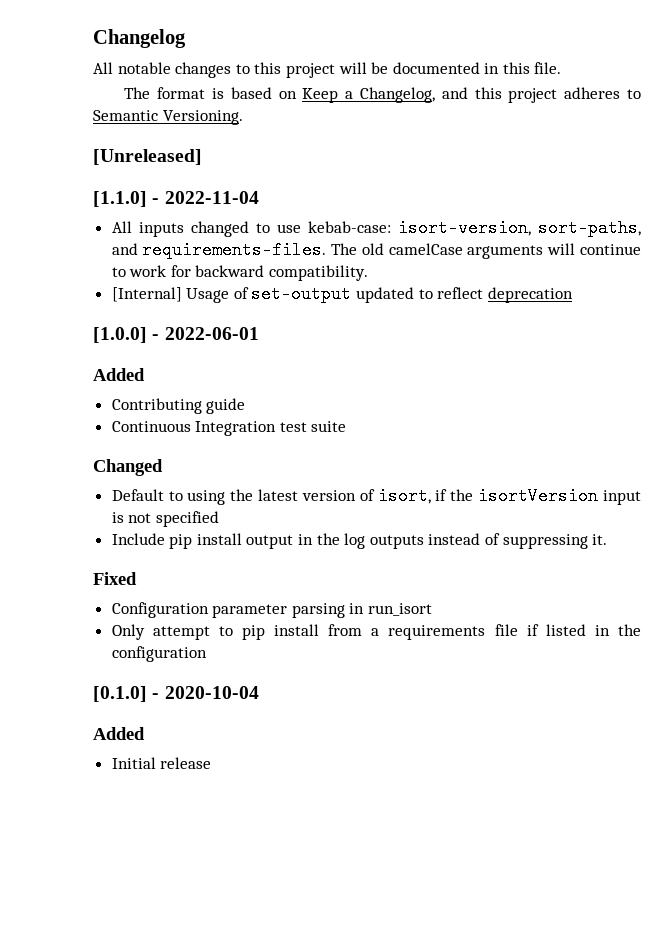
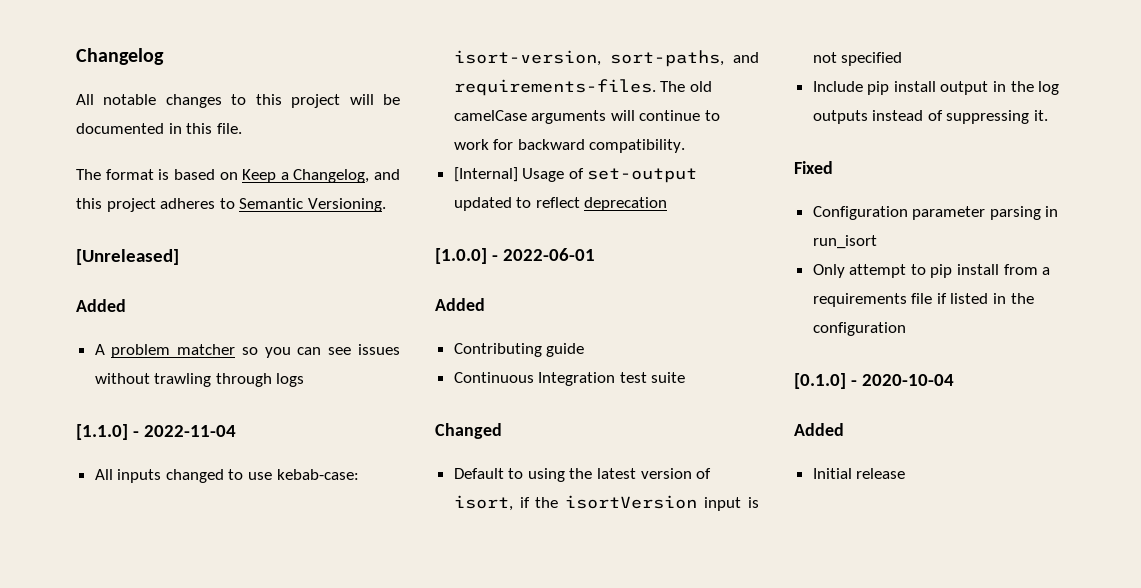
  [Unreleased]
+ Added
+ A problem matcher so you can see issues without trawling through logs

